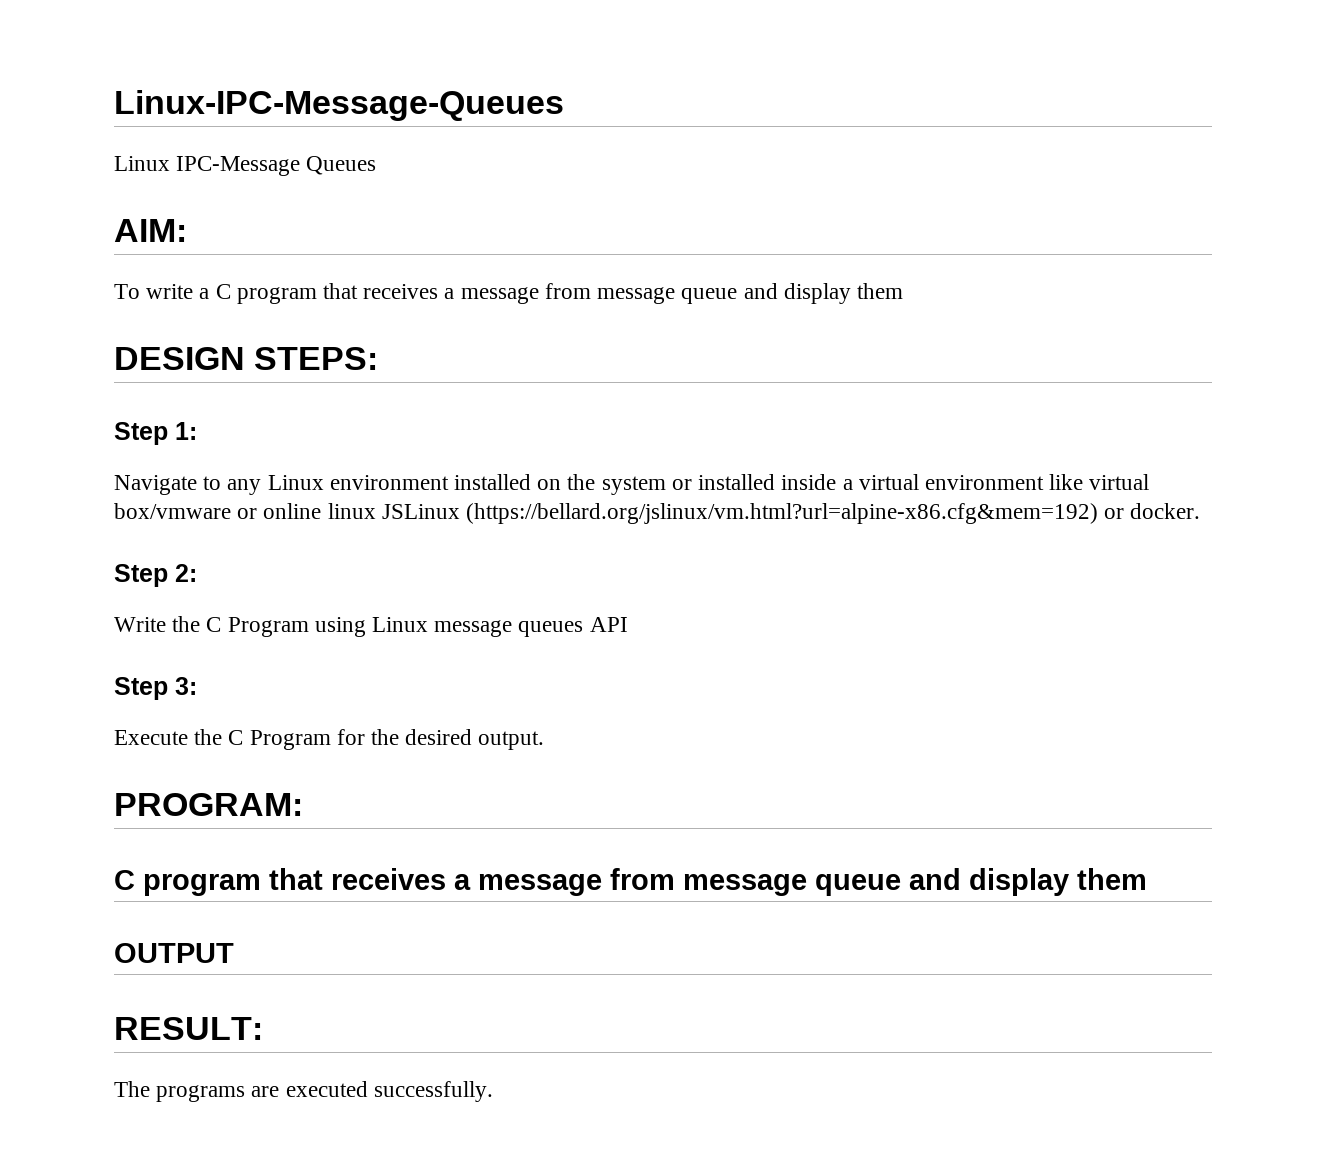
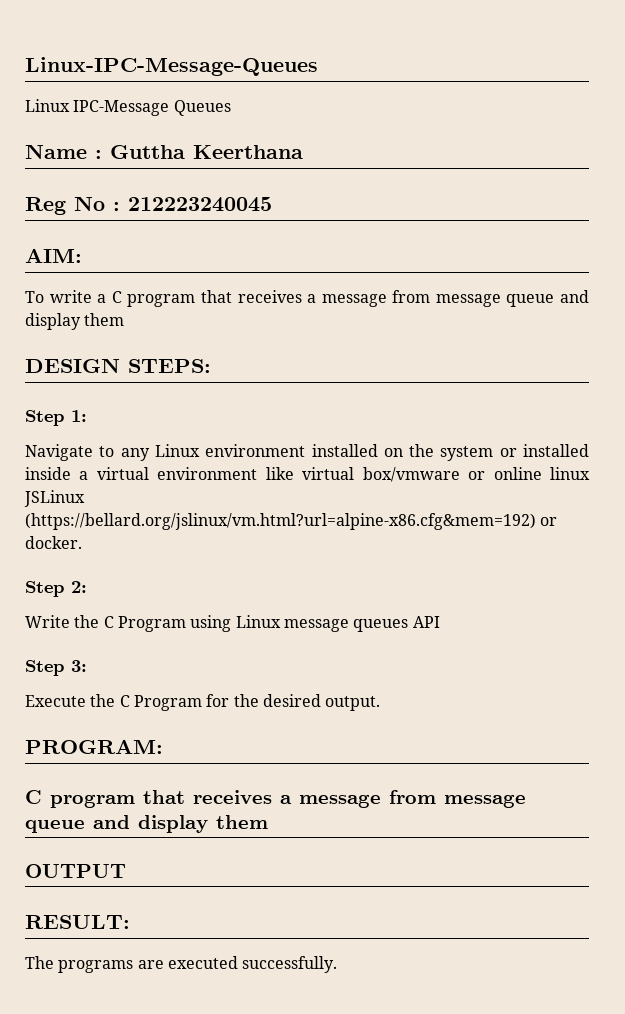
+ Name : Guttha Keerthana
+ Reg No : 212223240045

